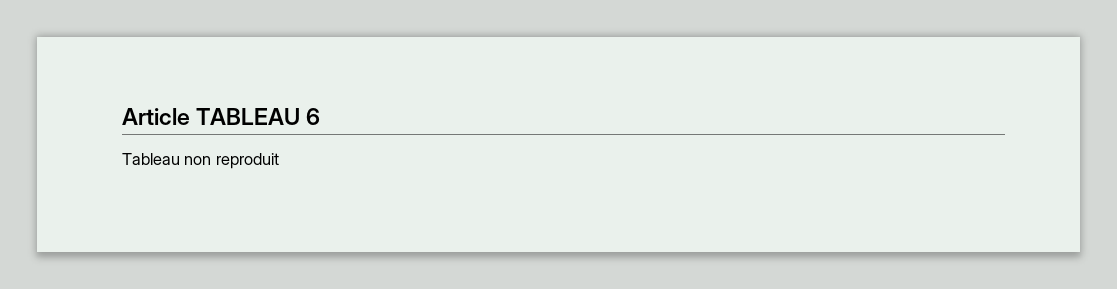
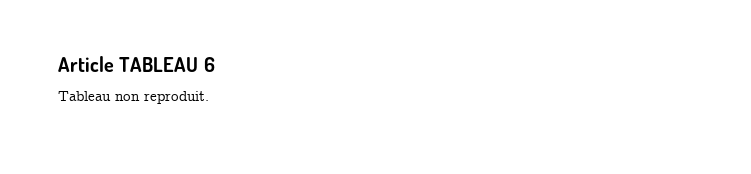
- Tableau non reproduit
+ Tableau non reproduit.

